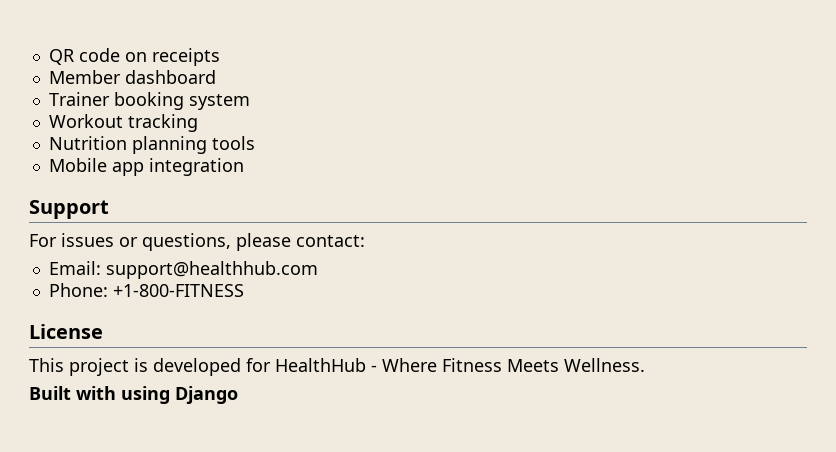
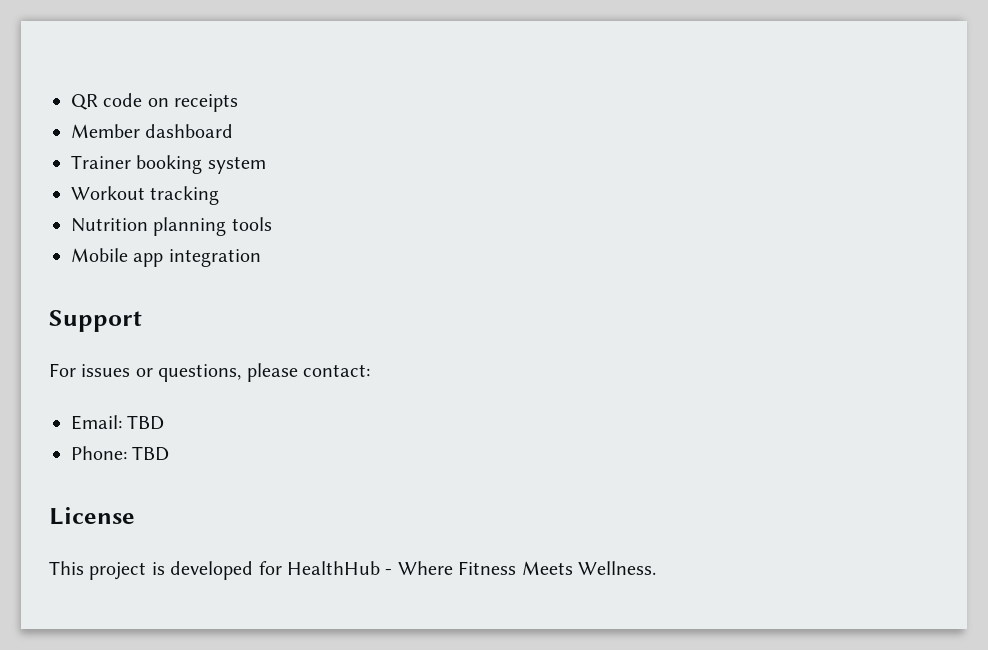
- Email: support@healthhub.com
+ Email: TBD
- Phone: +1-800-FITNESS
+ Phone: TBD
- Built with using Django

